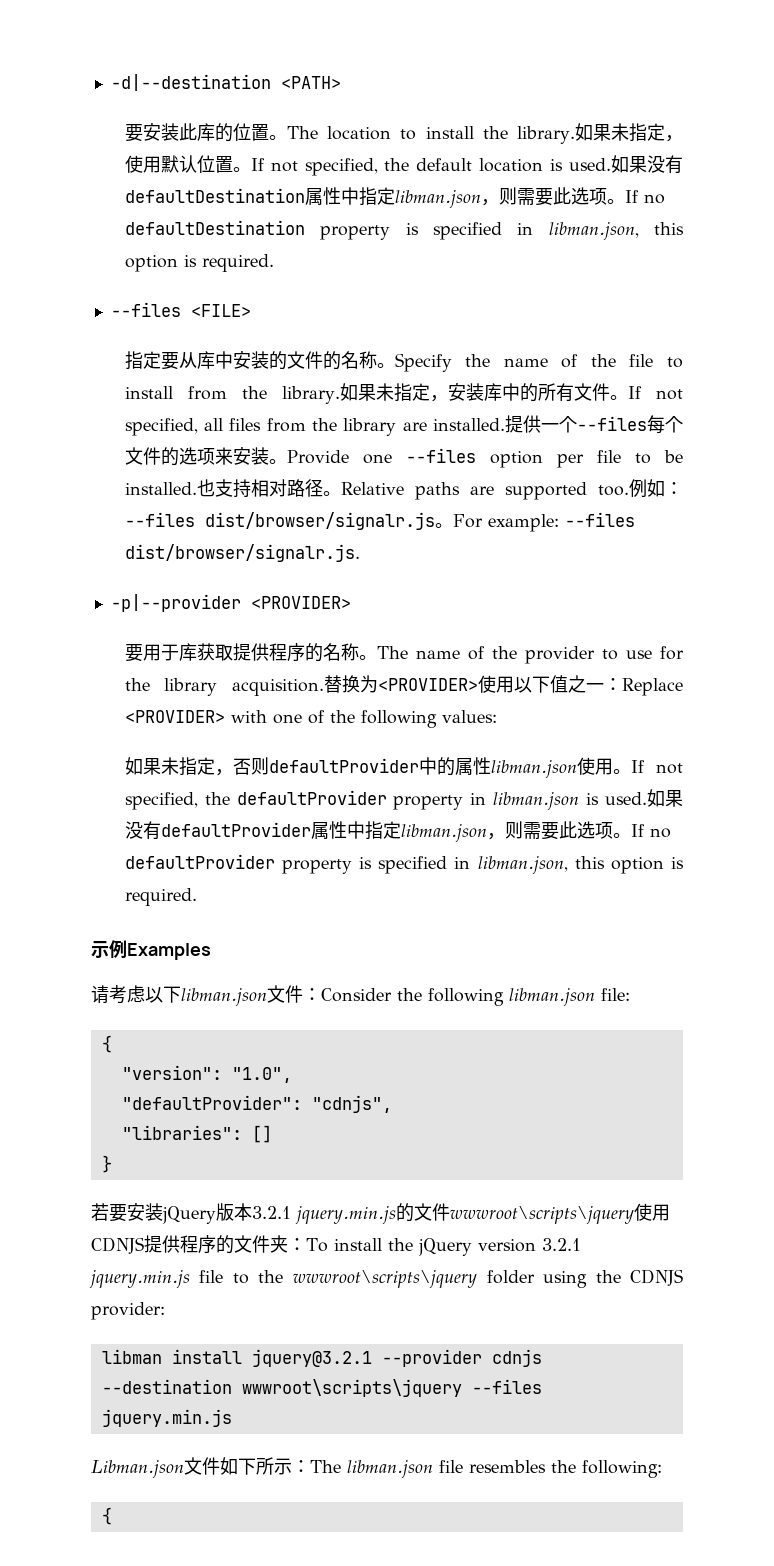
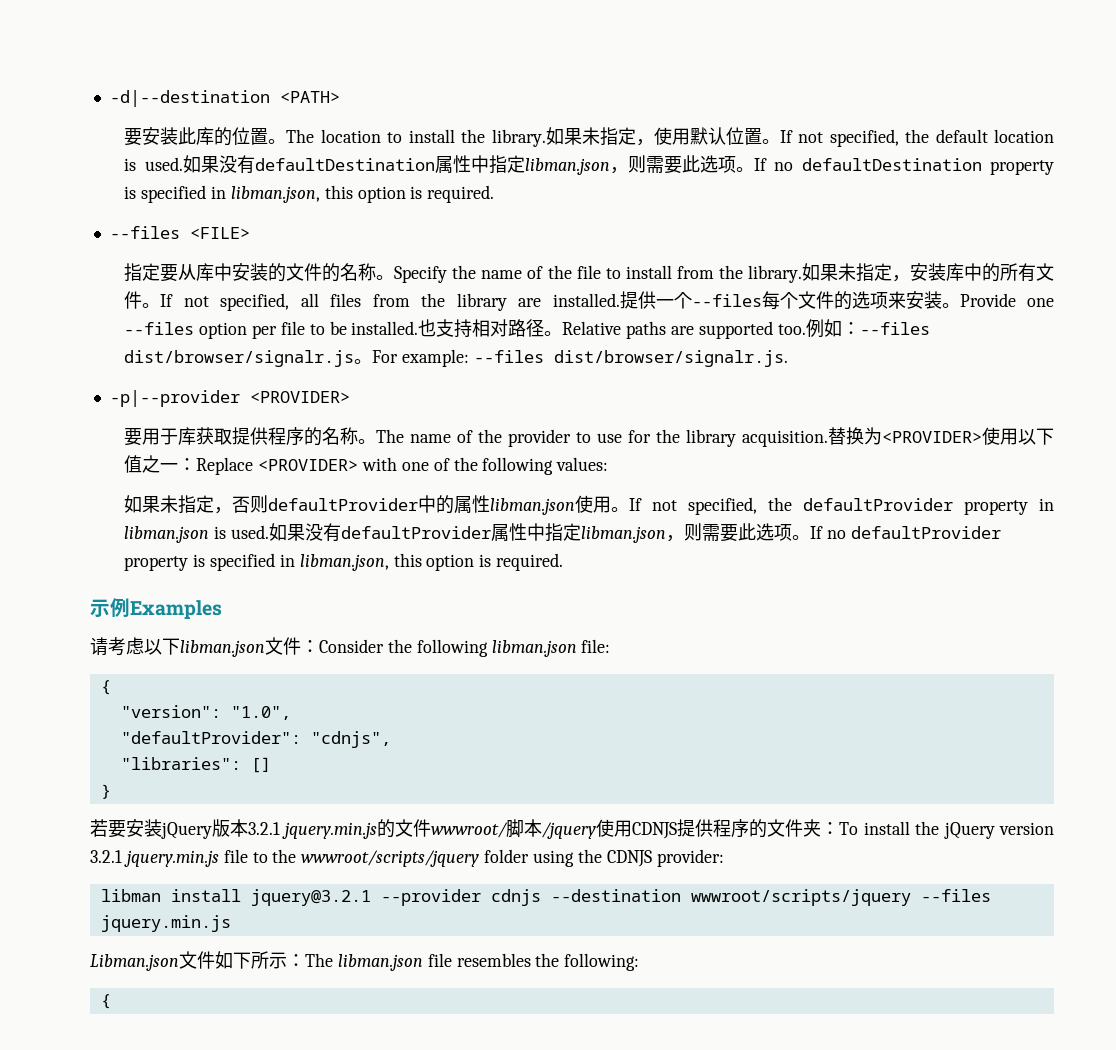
- 若要安装jQuery版本3.2.1 jquery.min.js的文件wwwroot\scripts\jquery使用CDNJS提供程序的文件夹：To install the jQuery version 3.2.1 jquery.min.js file to the wwwroot\scripts\jquery folder using the CDNJS provider:
+ 若要安装jQuery版本3.2.1 jquery.min.js的文件wwwroot/脚本/jquery使用CDNJS提供程序的文件夹：To install the jQuery version 3.2.1 jquery.min.js file to the wwwroot/scripts/jquery folder using the CDNJS provider:
- libman install jquery@3.2.1 --provider cdnjs --destination wwwroot\scripts\jquery --files jquery.min.js
+ libman install jquery@3.2.1 --provider cdnjs --destination wwwroot/scripts/jquery --files jquery.min.js

